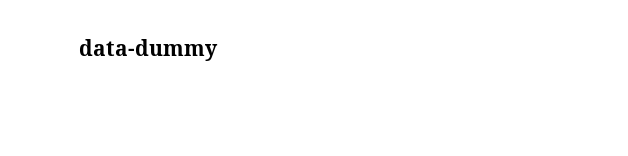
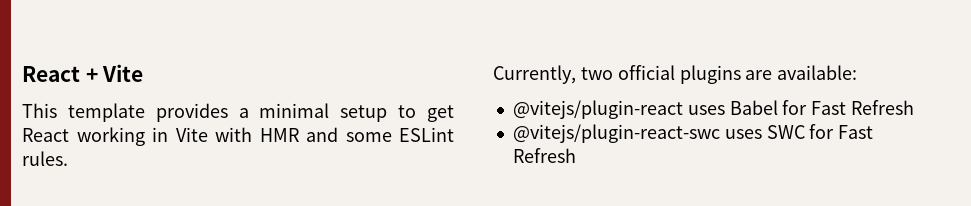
- data-dummy
+ React + Vite
+ This template provides a minimal setup to get React working in Vite with HMR and some ESLint rules.
+ Currently, two official plugins are available:
+ @vitejs/plugin-react uses Babel for Fast Refresh
+ @vitejs/plugin-react-swc uses SWC for Fast Refresh

